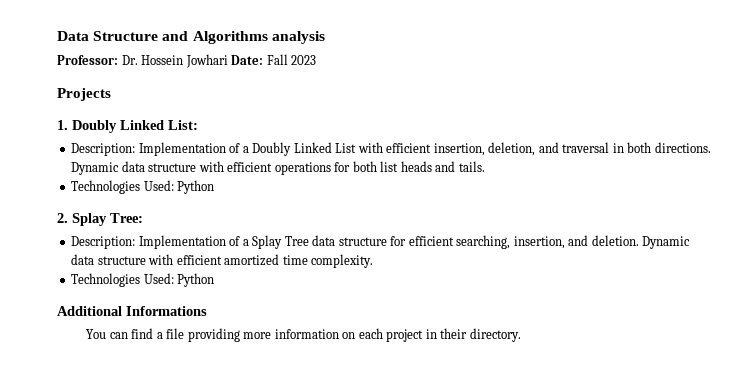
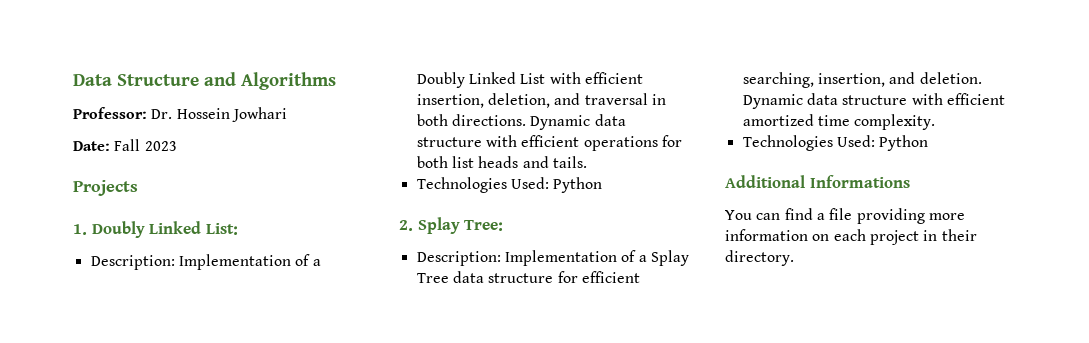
- Data Structure and Algorithms analysis
+ Data Structure and Algorithms
- Professor: Dr. Hossein Jowhari Date: Fall 2023
+ Professor: Dr. Hossein Jowhari
+ Date: Fall 2023

